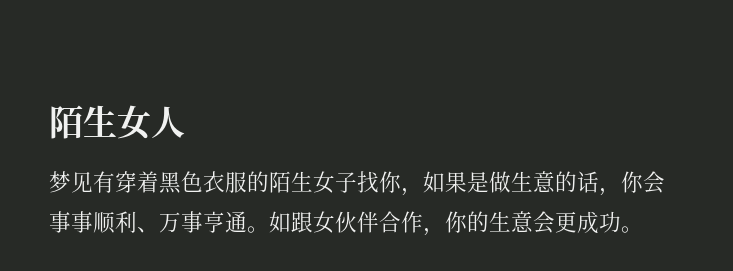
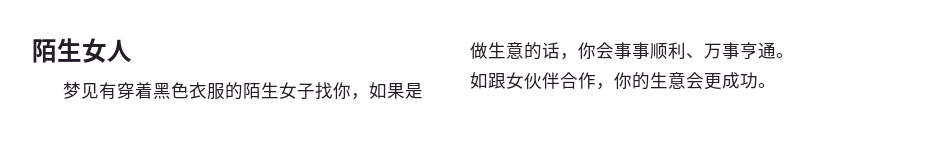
- 梦见有穿着黑色衣服的陌生女子找你，如果是做生意的话，你会事事顺利、万事亨通。如跟女伙伴合作，你的生意会更成功。
+ 梦见有穿着黑色衣服的陌生女子找你，如果是做生意的话，你会事事顺利、万事亨通。
+ 如跟女伙伴合作，你的生意会更成功。

